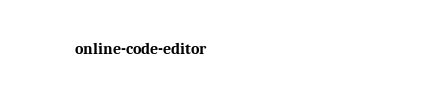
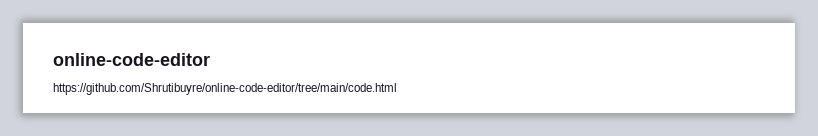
+ https://github.com/Shrutibuyre/online-code-editor/tree/main/code.html

